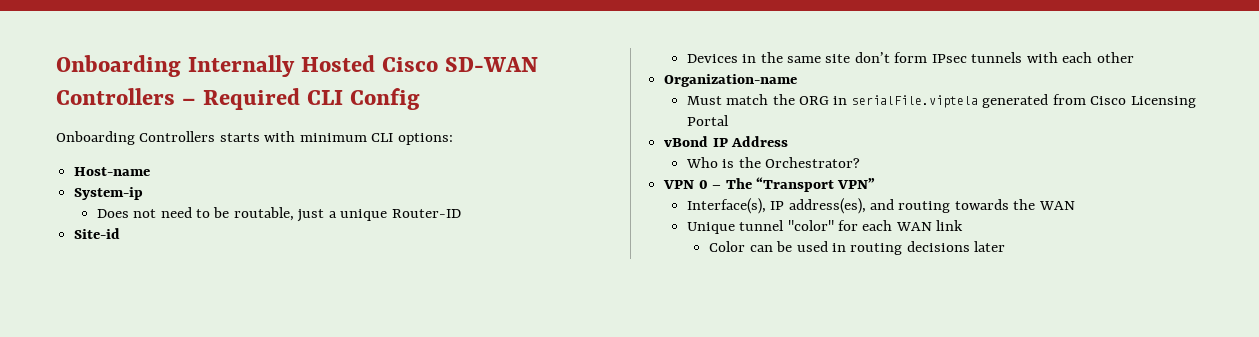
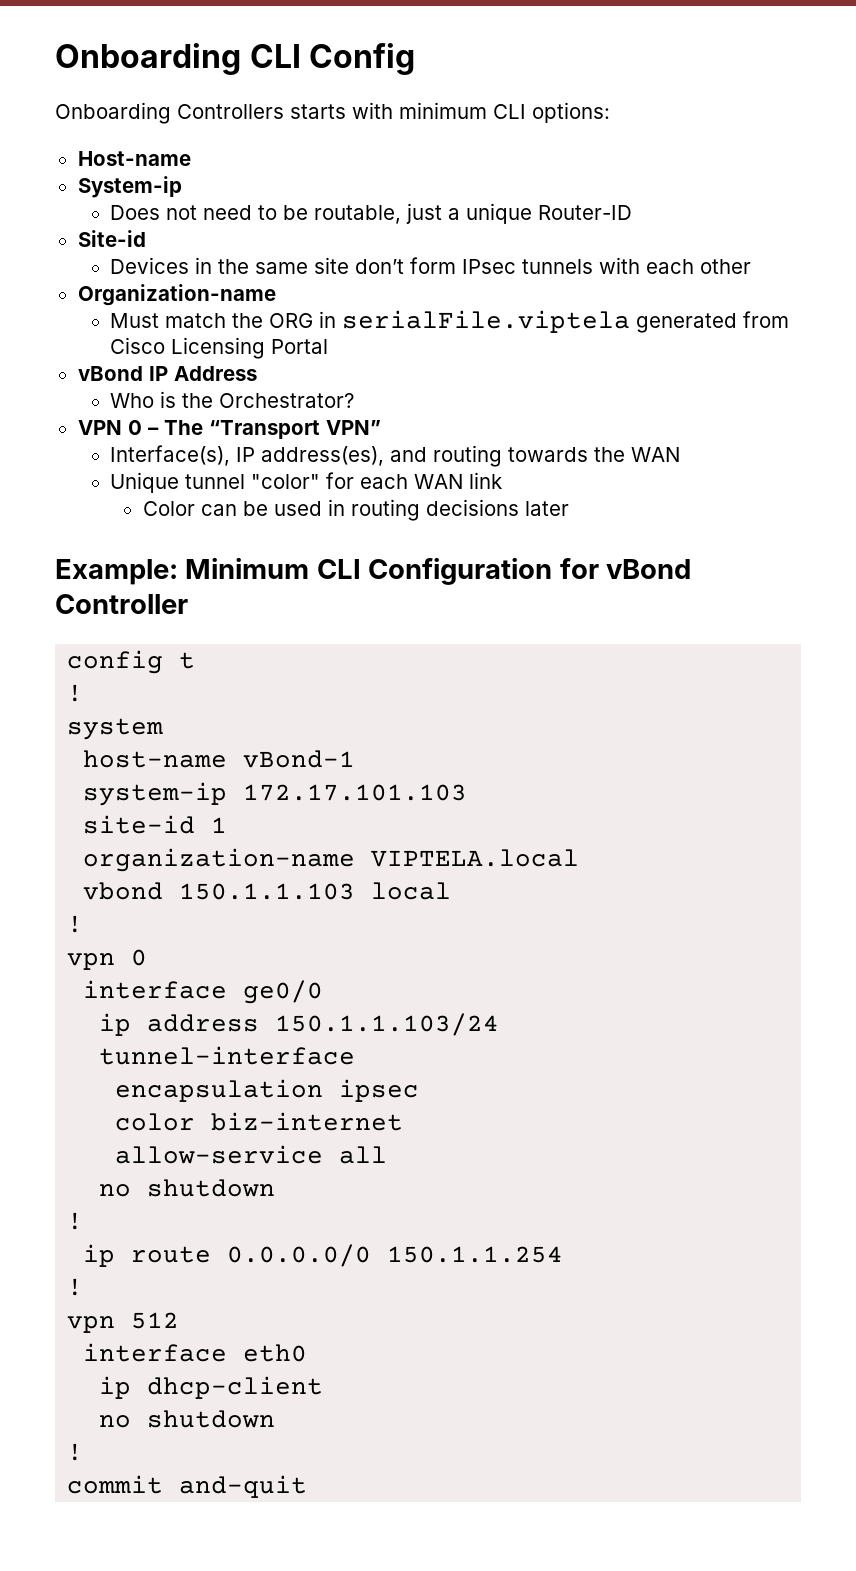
- Onboarding Internally Hosted Cisco SD-WAN Controllers – Required CLI Config
+ Onboarding CLI Config
+ Example: Minimum CLI Configuration for vBond Controller
+ config t
+ !
+ system
+ host-name vBond-1
+ system-ip 172.17.101.103
+ site-id 1
+ organization-name VIPTELA.local
+ vbond 150.1.1.103 local
+ !
+ vpn 0
+ interface ge0/0
+ ip address 150.1.1.103/24
+ tunnel-interface
+ encapsulation ipsec
+ color biz-internet
+ allow-service all
+ no shutdown
+ !
+ ip route 0.0.0.0/0 150.1.1.254
+ !
+ vpn 512
+ interface eth0
+ ip dhcp-client
+ no shutdown
+ !
+ commit and-quit

